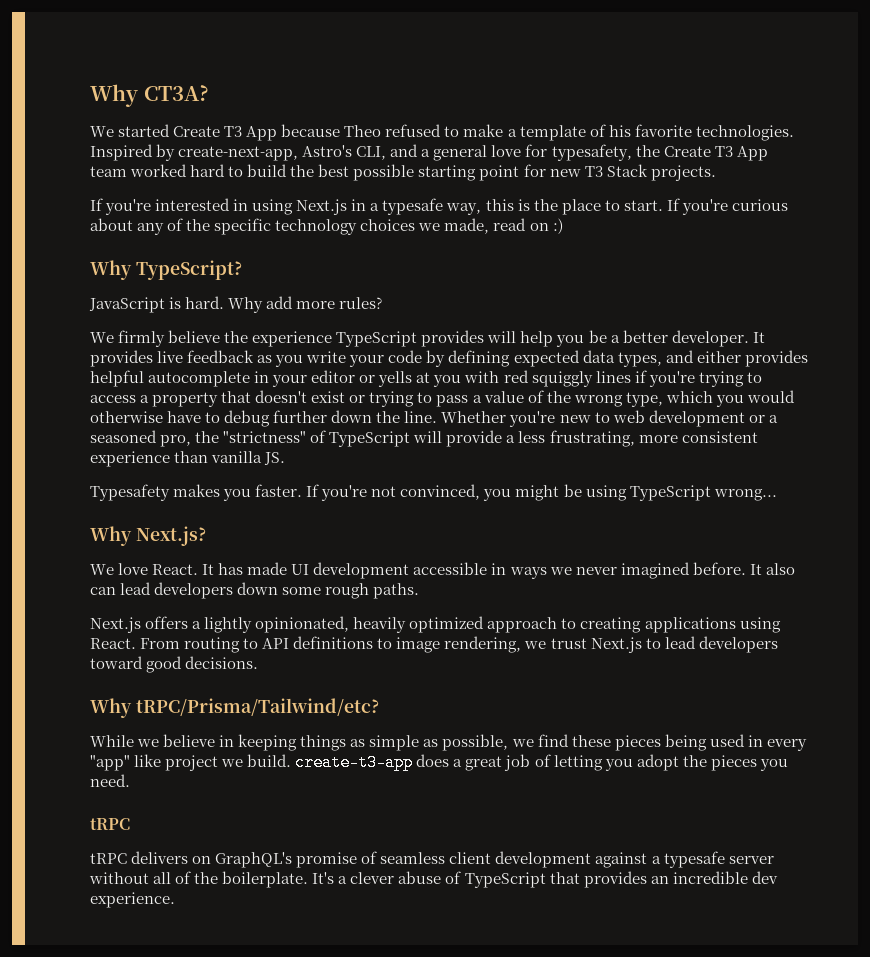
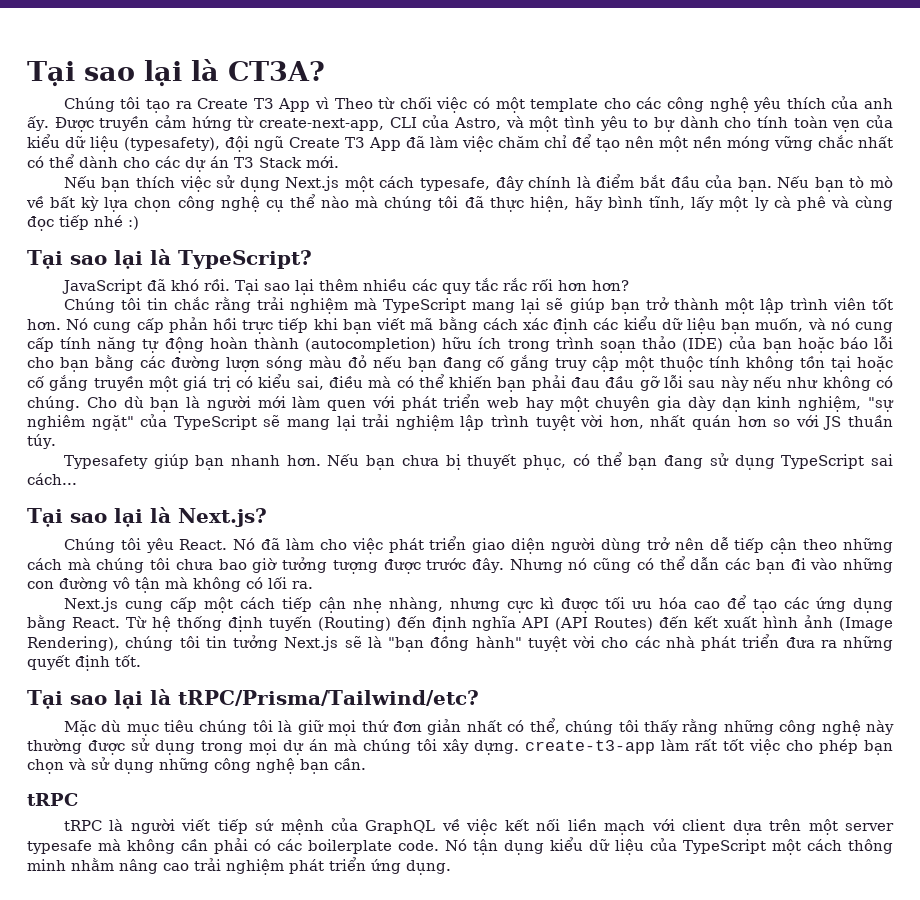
- Why CT3A?
- We started Create T3 App because Theo refused to make a template of his favorite technologies. Inspired by create-next-app, Astro's CLI, and a general love for typesafety, the Create T3 App team worked hard to build the best possible starting point for new T3 Stack projects.
- If you're interested in using Next.js in a typesafe way, this is the place to start. If you're curious about any of the specific technology choices we made, read on :)
- Why TypeScript?
- JavaScript is hard. Why add more rules?
- We firmly believe the experience TypeScript provides will help you be a better developer. It provides live feedback as you write your code by defining expected data types, and either provides helpful autocomplete in your editor or yells at you with red squiggly lines if you're trying to access a property that doesn't exist or trying to pass a value of the wrong type, which you would otherwise have to debug further down the line. Whether you're new to web development or a seasoned pro, the "strictness" of TypeScript will provide a less frustrating, more consistent experience than vanilla JS.
- Typesafety makes you faster. If you're not convinced, you might be using TypeScript wrong...
- Why Next.js?
- We love React. It has made UI development accessible in ways we never imagined before. It also can lead developers down some rough paths.
- Next.js offers a lightly opinionated, heavily optimized approach to creating applications using React. From routing to API definitions to image rendering, we trust Next.js to lead developers toward good decisions.
- Why tRPC/Prisma/Tailwind/etc?
- While we believe in keeping things as simple as possible, we find these pieces being used in every "app" like project we build. create-t3-app does a great job of letting you adopt the pieces you need.
+ Tại sao lại là CT3A?
+ Chúng tôi tạo ra Create T3 App vì Theo từ chối việc có một template cho các công nghệ yêu thích của anh ấy. Được truyền cảm hứng từ create-next-app, CLI của Astro, và một tình yêu to bự dành cho tính toàn vẹn của kiểu dữ liệu (typesafety), đội ngũ Create T3 App đã làm việc chăm chỉ để tạo nên một nền móng vững chắc nhất có thể dành cho các dự án T3 Stack mới.
+ Nếu bạn thích việc sử dụng Next.js một cách typesafe, đây chính là điểm bắt đầu của bạn. Nếu bạn tò mò về bất kỳ lựa chọn công nghệ cụ thể nào mà chúng tôi đã thực hiện, hãy bình tĩnh, lấy một ly cà phê và cùng đọc tiếp nhé :)
+ Tại sao lại là TypeScript?
+ JavaScript đã khó rồi. Tại sao lại thêm nhiều các quy tắc rắc rối hơn hơn?
+ Chúng tôi tin chắc rằng trải nghiệm mà TypeScript mang lại sẽ giúp bạn trở thành một lập trình viên tốt hơn. Nó cung cấp phản hồi trực tiếp khi bạn viết mã bằng cách xác định các kiểu dữ liệu bạn muốn, và nó cung cấp tính năng tự động hoàn thành (autocompletion) hữu ích trong trình soạn thảo (IDE) của bạn hoặc báo lỗi cho bạn bằng các đường lượn sóng màu đỏ nếu bạn đang cố gắng truy cập một thuộc tính không tồn tại hoặc cố gắng truyền một giá trị có kiểu sai, điều mà có thể khiến bạn phải đau đầu gỡ lỗi sau này nếu như không có chúng. Cho dù bạn là người mới làm quen với phát triển web hay một chuyên gia dày dạn kinh nghiệm, "sự nghiêm ngặt" của TypeScript sẽ mang lại trải nghiệm lập trình tuyệt vời hơn, nhất quán hơn so với JS thuần túy.
+ Typesafety giúp bạn nhanh hơn. Nếu bạn chưa bị thuyết phục, có thể bạn đang sử dụng TypeScript sai cách...
+ Tại sao lại là Next.js?
+ Chúng tôi yêu React. Nó đã làm cho việc phát triển giao diện người dùng trở nên dễ tiếp cận theo những cách mà chúng tôi chưa bao giờ tưởng tượng được trước đây. Nhưng nó cũng có thể dẫn các bạn đi vào những con đường vô tận mà không có lối ra.
+ Next.js cung cấp một cách tiếp cận nhẹ nhàng, nhưng cực kì được tối ưu hóa cao để tạo các ứng dụng bằng React. Từ hệ thống định tuyến (Routing) đến định nghĩa API (API Routes) đến kết xuất hình ảnh (Image Rendering), chúng tôi tin tưởng Next.js sẽ là "bạn đồng hành" tuyệt vời cho các nhà phát triển đưa ra những quyết định tốt.
+ Tại sao lại là tRPC/Prisma/Tailwind/etc?
+ Mặc dù mục tiêu chúng tôi là giữ mọi thứ đơn giản nhất có thể, chúng tôi thấy rằng những công nghệ này thường được sử dụng trong mọi dự án mà chúng tôi xây dựng. create-t3-app làm rất tốt việc cho phép bạn chọn và sử dụng những công nghệ bạn cần.
  tRPC
- tRPC delivers on GraphQL's promise of seamless client development against a typesafe server without all of the boilerplate. It's a clever abuse of TypeScript that provides an incredible dev experience.
+ tRPC là người viết tiếp sứ mệnh của GraphQL về việc kết nối liền mạch với client dựa trên một server typesafe mà không cần phải có các boilerplate code. Nó tận dụng kiểu dữ liệu của TypeScript một cách thông minh nhằm nâng cao trải nghiệm phát triển ứng dụng.

